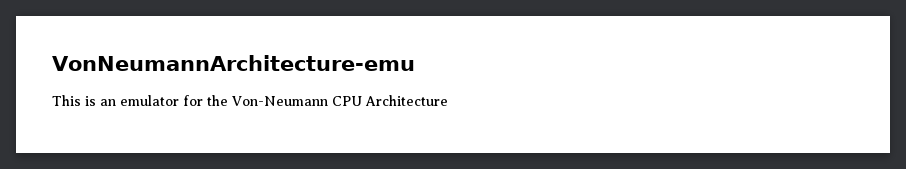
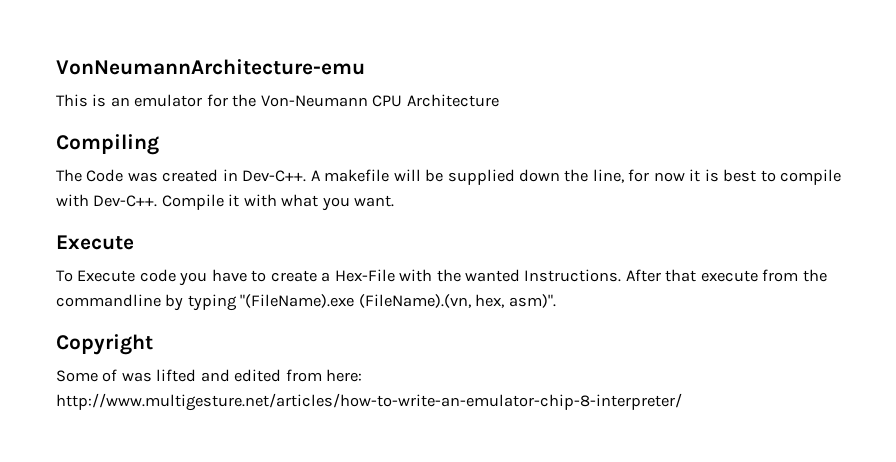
+ Compiling
+ The Code was created in Dev-C++. A makefile will be supplied down the line, for now it is best to compile with Dev-C++. Compile it with what you want.
+ Execute
+ To Execute code you have to create a Hex-File with the wanted Instructions. After that execute from the commandline by typing "(FileName).exe (FileName).(vn, hex, asm)".
+ Copyright
+ Some of was lifted and edited from here: http://www.multigesture.net/articles/how-to-write-an-emulator-chip-8-interpreter/

